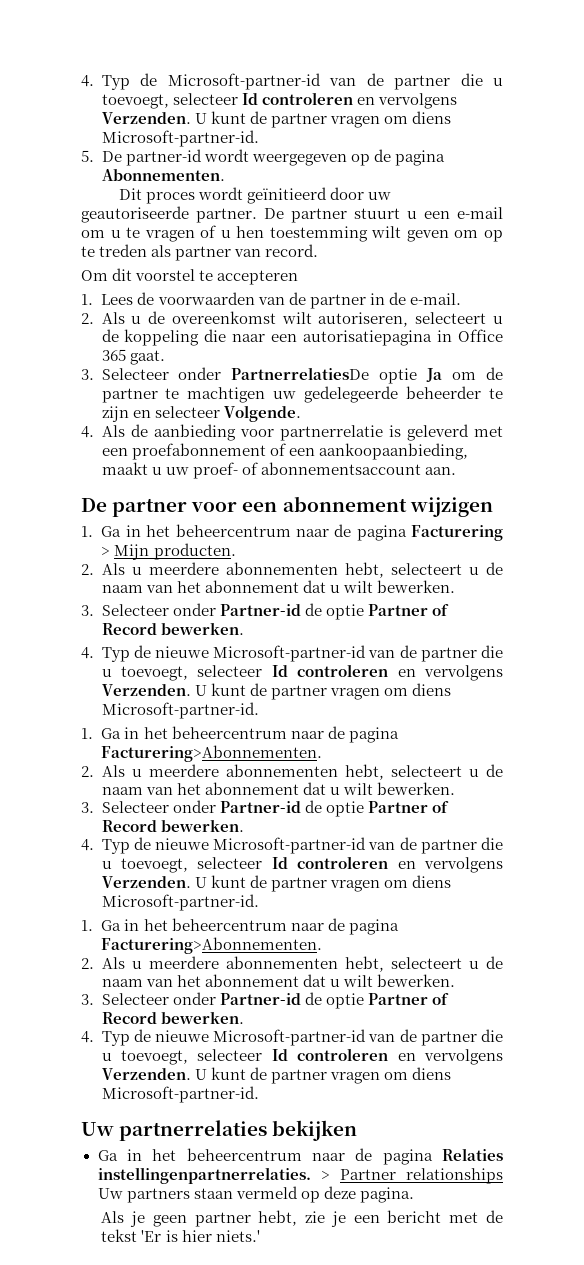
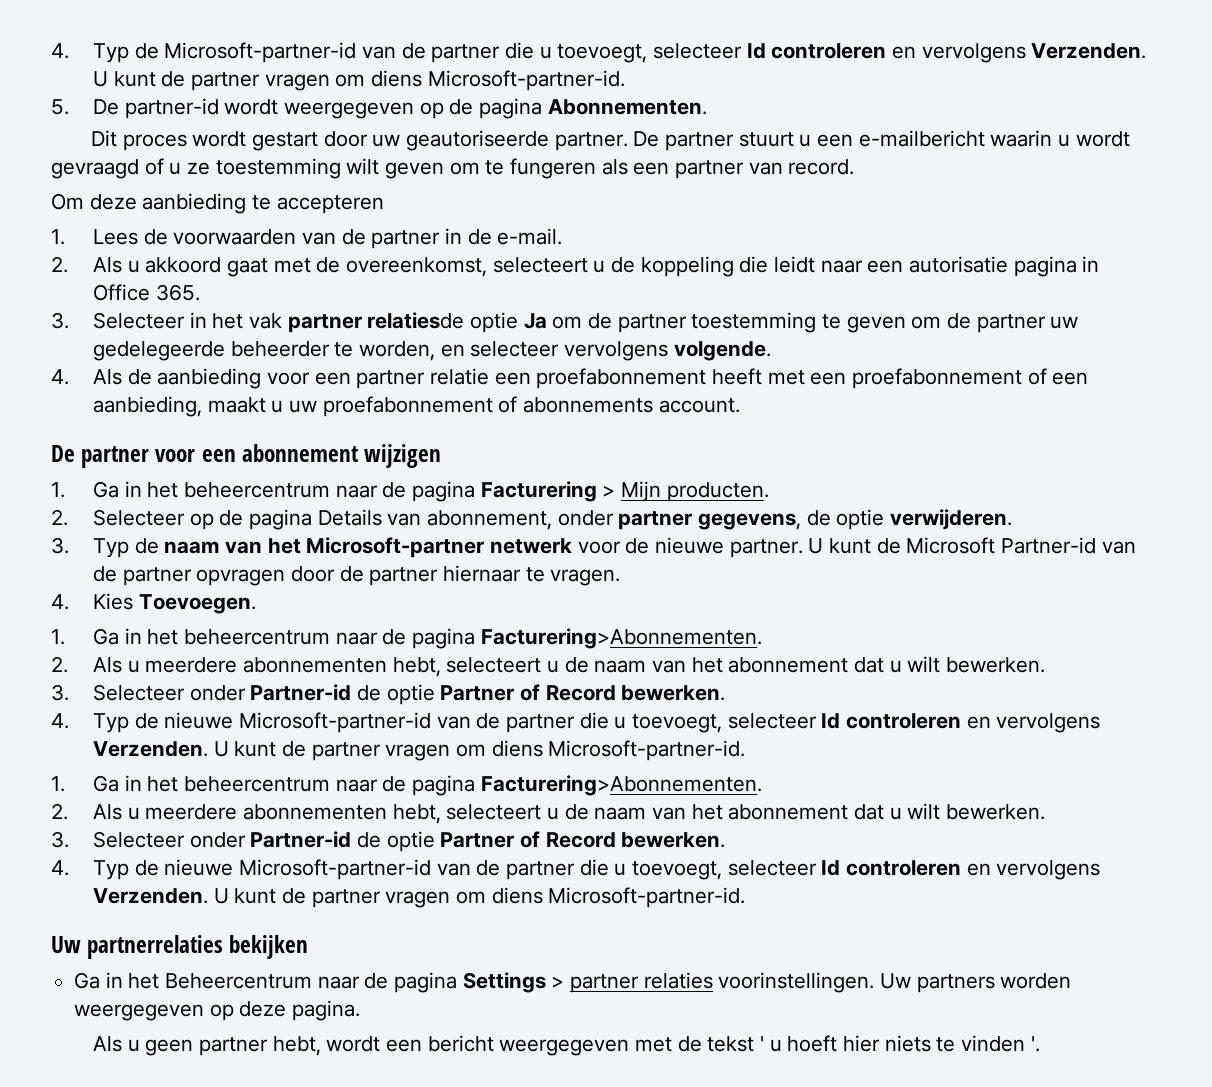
- Dit proces wordt geïnitieerd door uw geautoriseerde partner.
+ Dit proces wordt gestart door uw geautoriseerde partner.
- De partner stuurt u een e-mail om u te vragen of u hen toestemming wilt geven om op te treden als partner van record.
+ De partner stuurt u een e-mailbericht waarin u wordt gevraagd of u ze toestemming wilt geven om te fungeren als een partner van record.
- Om dit voorstel te accepteren
+ Om deze aanbieding te accepteren
- 2. Als u de overeenkomst wilt autoriseren, selecteert u de koppeling die naar een autorisatiepagina in Office 365 gaat.
- 3. Selecteer onder PartnerrelatiesDe optie Ja om de partner te machtigen uw gedelegeerde beheerder te zijn en selecteer Volgende.
+ 2. Als u akkoord gaat met de overeenkomst, selecteert u de koppeling die leidt naar een autorisatie pagina in Office 365.
+ 3. Selecteer in het vak partner relatiesde optie Ja om de partner toestemming te geven om de partner uw gedelegeerde beheerder te worden, en selecteer vervolgens volgende.
- 4. Als de aanbieding voor partnerrelatie is geleverd met een proefabonnement of een aankoopaanbieding, maakt u uw proef- of abonnementsaccount aan.
+ 4. Als de aanbieding voor een partner relatie een proefabonnement heeft met een proefabonnement of een aanbieding, maakt u uw proefabonnement of abonnements account.
  1. Ga in het beheercentrum naar de pagina Facturering > Mijn producten.
- 2. Als u meerdere abonnementen hebt, selecteert u de naam van het abonnement dat u wilt bewerken.
- 3. Selecteer onder Partner-id de optie Partner of Record bewerken.
- 4. Typ de nieuwe Microsoft-partner-id van de partner die u toevoegt, selecteer Id controleren en vervolgens Verzenden. U kunt de partner vragen om diens Microsoft-partner-id.
+ 2. Selecteer op de pagina Details van abonnement, onder partner gegevens, de optie verwijderen.
+ 3. Typ de naam van het Microsoft-partner netwerk voor de nieuwe partner. U kunt de Microsoft Partner-id van de partner opvragen door de partner hiernaar te vragen.
+ 4. Kies Toevoegen.
- Ga in het beheercentrum naar de pagina Relaties instellingenpartnerrelaties. > Partner relationships Uw partners staan vermeld op deze pagina.
+ Ga in het Beheercentrum naar de pagina Settings > partner relaties voorinstellingen. Uw partners worden weergegeven op deze pagina.
- Als je geen partner hebt, zie je een bericht met de tekst 'Er is hier niets.'
+ Als u geen partner hebt, wordt een bericht weergegeven met de tekst ' u hoeft hier niets te vinden '.

